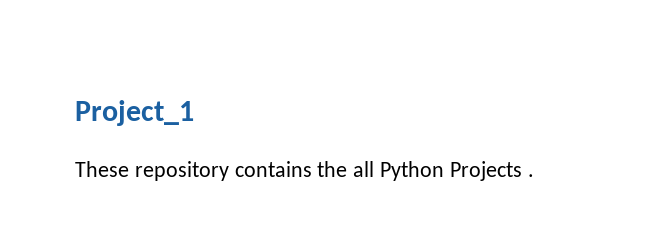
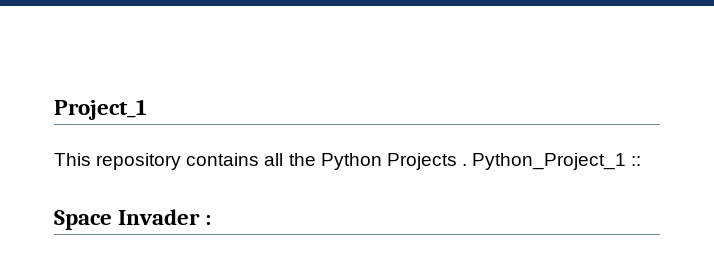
- These repository contains the all Python Projects .
+ This repository contains all the Python Projects .
+ Python_Project_1 ::
+ Space Invader :

